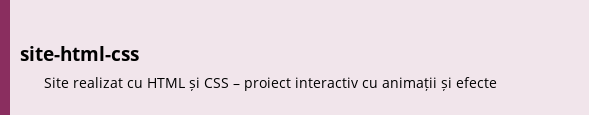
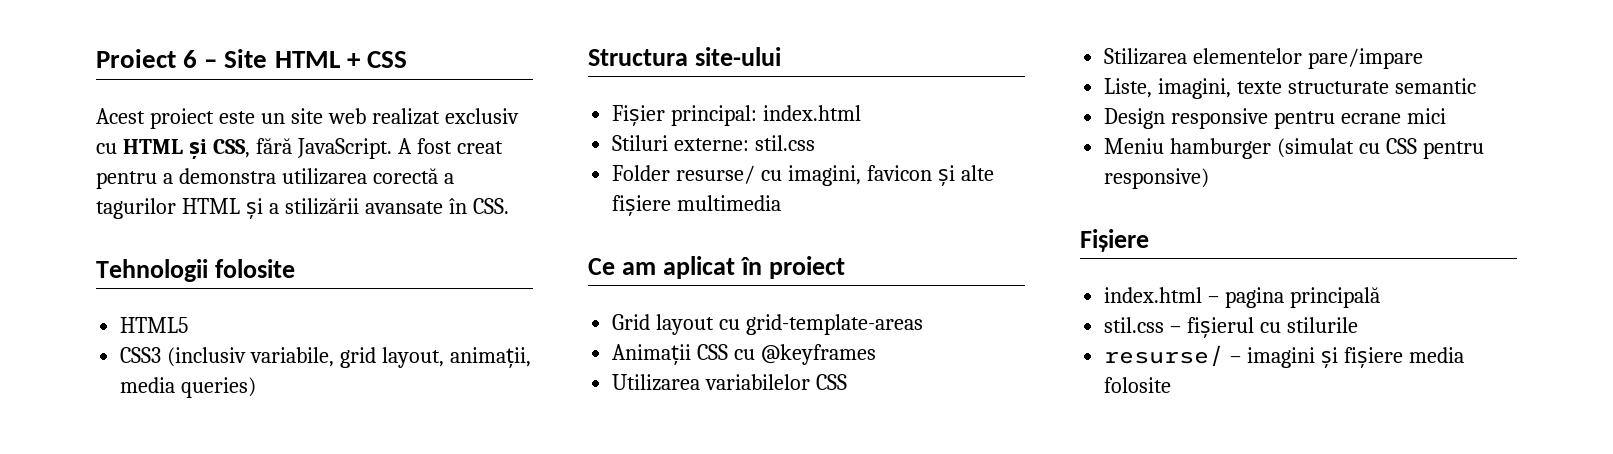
- site-html-css
- Site realizat cu HTML și CSS – proiect interactiv cu animații și efecte
+ Proiect 6 – Site HTML + CSS
+ Acest proiect este un site web realizat exclusiv cu HTML și CSS, fără JavaScript. A fost creat pentru a demonstra utilizarea corectă a tagurilor HTML și a stilizării avansate în CSS.
+ Tehnologii folosite
+ HTML5
+ CSS3 (inclusiv variabile, grid layout, animații, media queries)
+ Structura site-ului
+ Fișier principal: index.html
+ Stiluri externe: stil.css
+ Folder resurse/ cu imagini, favicon și alte fișiere multimedia
+ Ce am aplicat în proiect
+ Grid layout cu grid-template-areas
+ Animații CSS cu @keyframes
+ Utilizarea variabilelor CSS
+ Stilizarea elementelor pare/impare
+ Liste, imagini, texte structurate semantic
+ Design responsive pentru ecrane mici
+ Meniu hamburger (simulat cu CSS pentru responsive)
+ Fișiere
+ index.html – pagina principală
+ stil.css – fișierul cu stilurile
+ resurse/ – imagini și fișiere media folosite

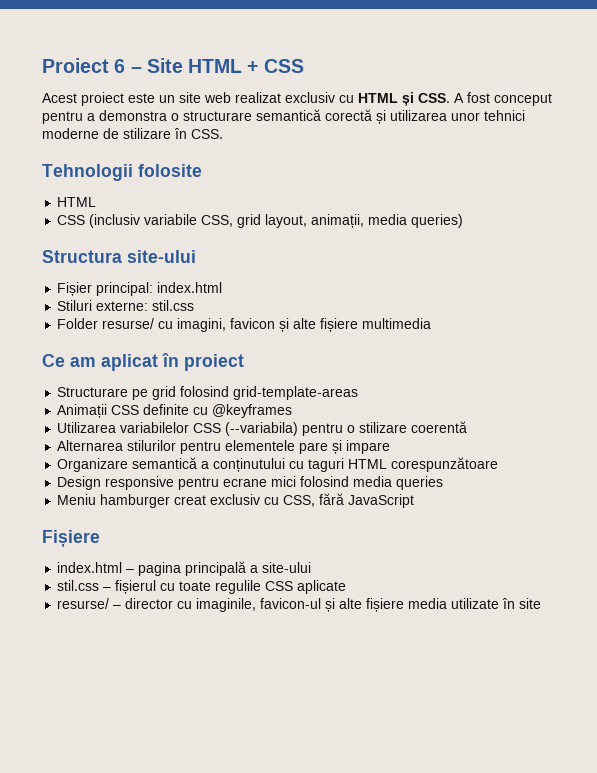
- Acest proiect este un site web realizat exclusiv cu HTML și CSS, fără JavaScript. A fost creat pentru a demonstra utilizarea corectă a tagurilor HTML și a stilizării avansate în CSS.
+ Acest proiect este un site web realizat exclusiv cu HTML și CSS. A fost conceput pentru a demonstra o structurare semantică corectă și utilizarea unor tehnici moderne de stilizare în CSS.
  Tehnologii folosite
- HTML5
- CSS3 (inclusiv variabile, grid layout, animații, media queries)
+ HTML
+ CSS (inclusiv variabile CSS, grid layout, animații, media queries)
- Grid layout cu grid-template-areas
+ Structurare pe grid folosind grid-template-areas
- Animații CSS cu @keyframes
+ Animații CSS definite cu @keyframes
- Utilizarea variabilelor CSS
- Stilizarea elementelor pare/impare
- Liste, imagini, texte structurate semantic
+ Utilizarea variabilelor CSS (--variabila) pentru o stilizare coerentă
+ Alternarea stilurilor pentru elementele pare și impare
+ Organizare semantică a conținutului cu taguri HTML corespunzătoare
- Design responsive pentru ecrane mici
+ Design responsive pentru ecrane mici folosind media queries
- Meniu hamburger (simulat cu CSS pentru responsive)
+ Meniu hamburger creat exclusiv cu CSS, fără JavaScript
- index.html – pagina principală
+ index.html – pagina principală a site-ului
- stil.css – fișierul cu stilurile
- resurse/ – imagini și fișiere media folosite
+ stil.css – fișierul cu toate regulile CSS aplicate
+ resurse/ – director cu imaginile, favicon-ul și alte fișiere media utilizate în site

